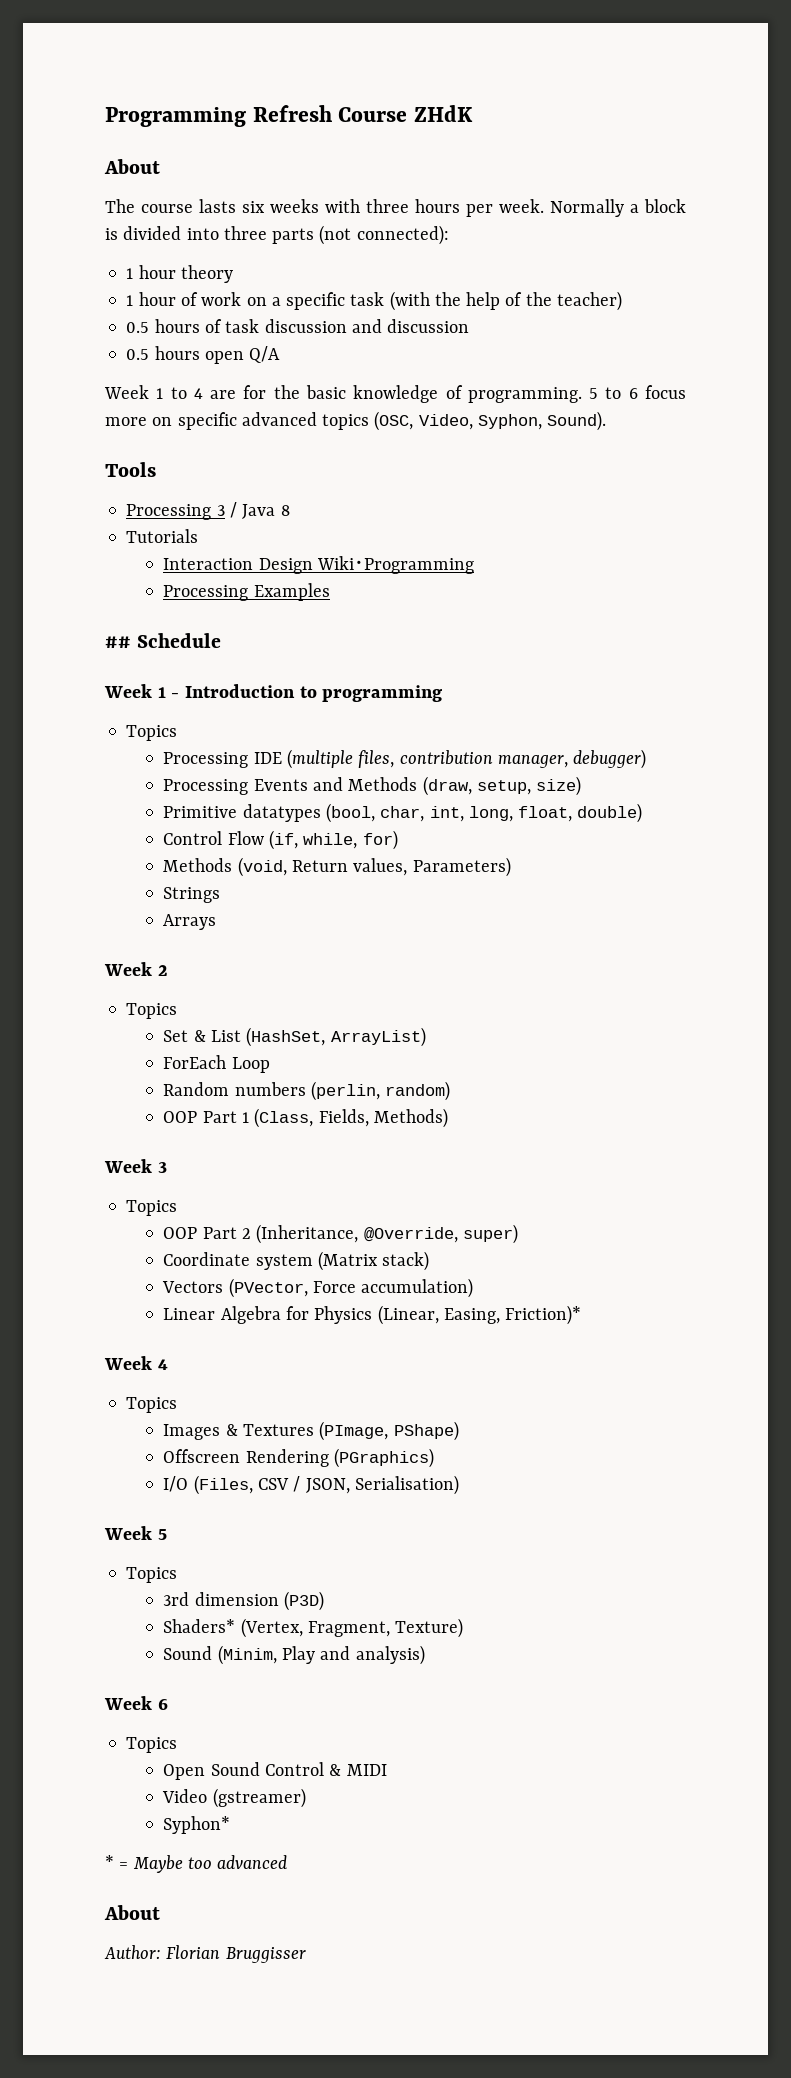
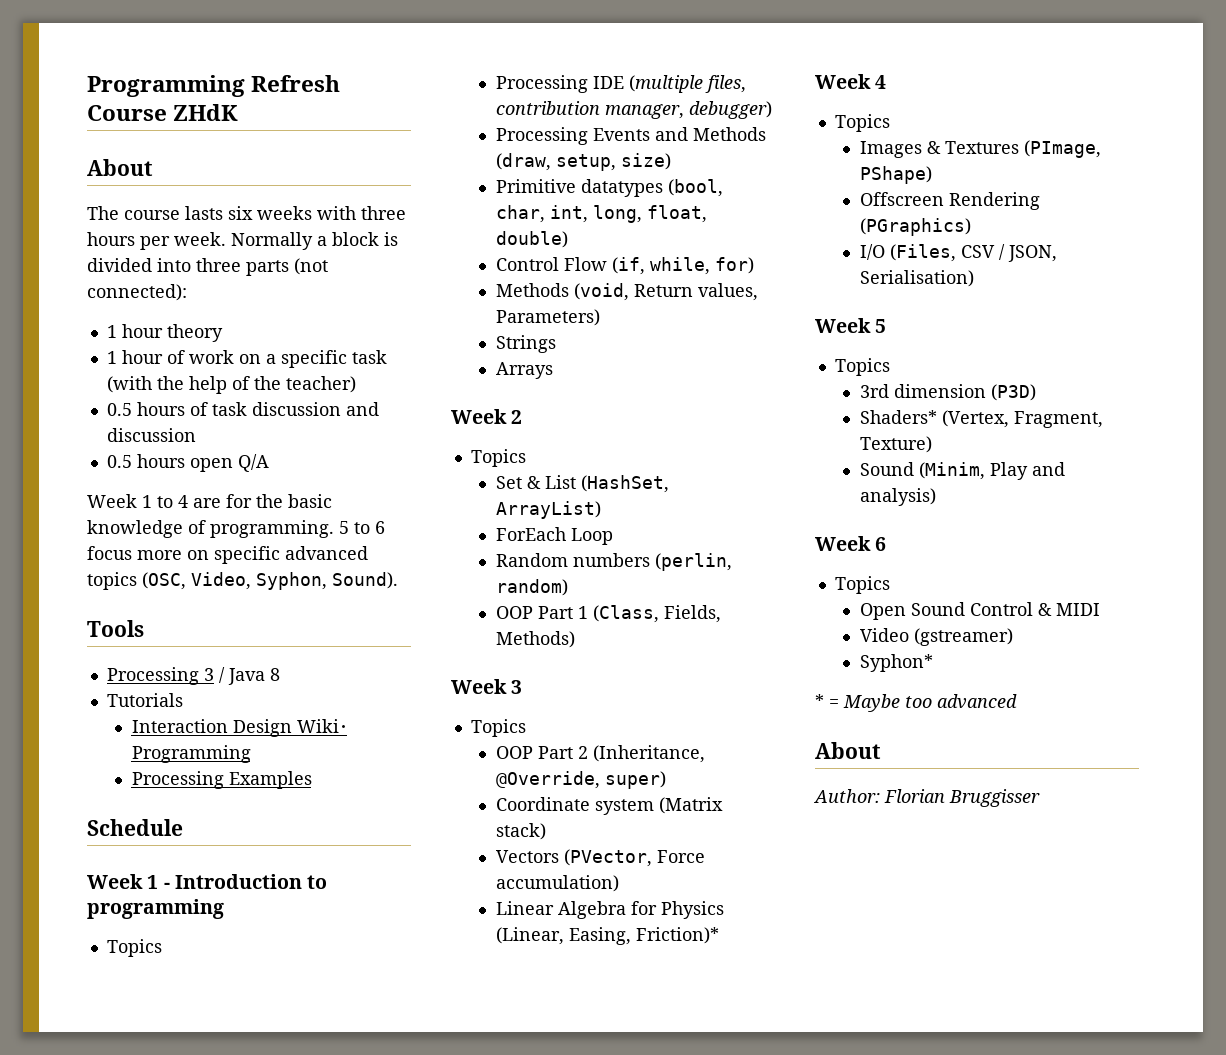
- ## Schedule
+ Schedule

